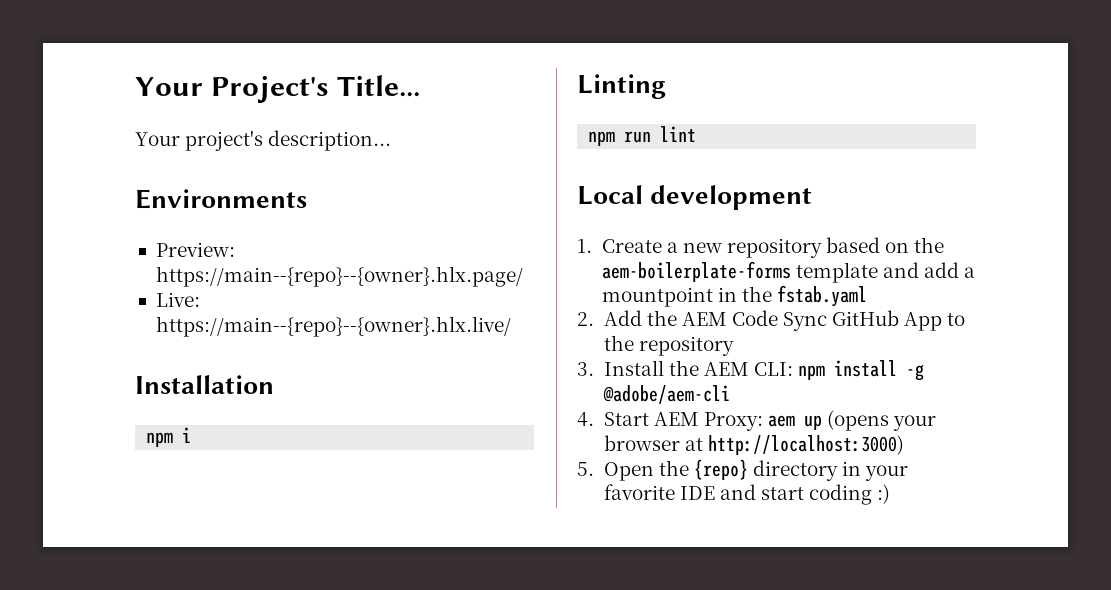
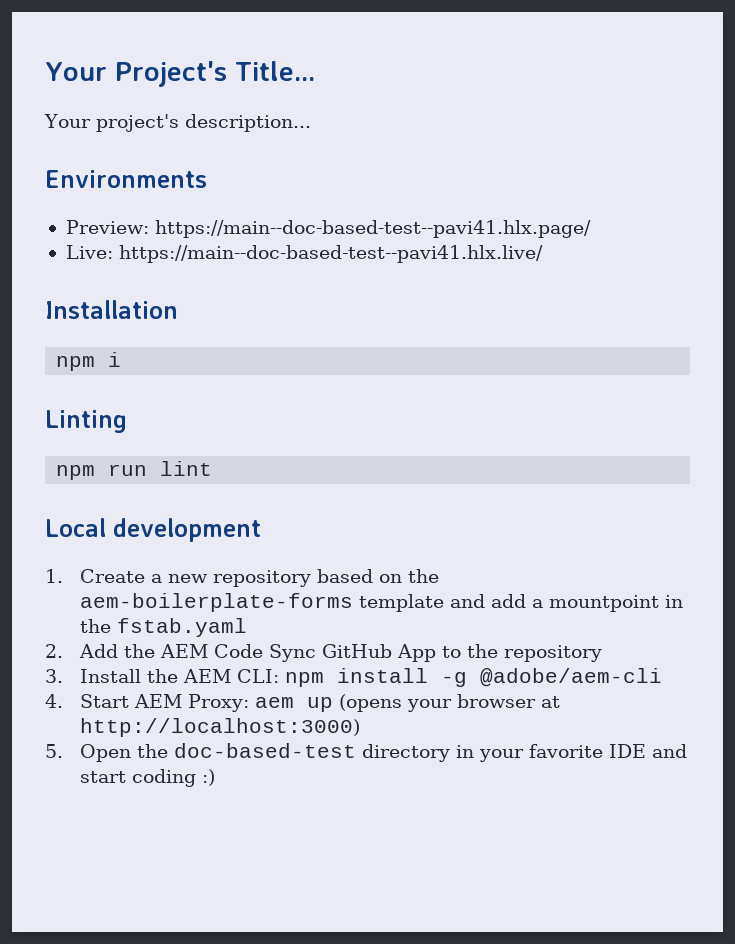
- Preview: https://main--{repo}--{owner}.hlx.page/
+ Preview: https://main--doc-based-test--pavi41.hlx.page/
- Live: https://main--{repo}--{owner}.hlx.live/
+ Live: https://main--doc-based-test--pavi41.hlx.live/
- 5. Open the {repo} directory in your favorite IDE and start coding :)
+ 5. Open the doc-based-test directory in your favorite IDE and start coding :)

